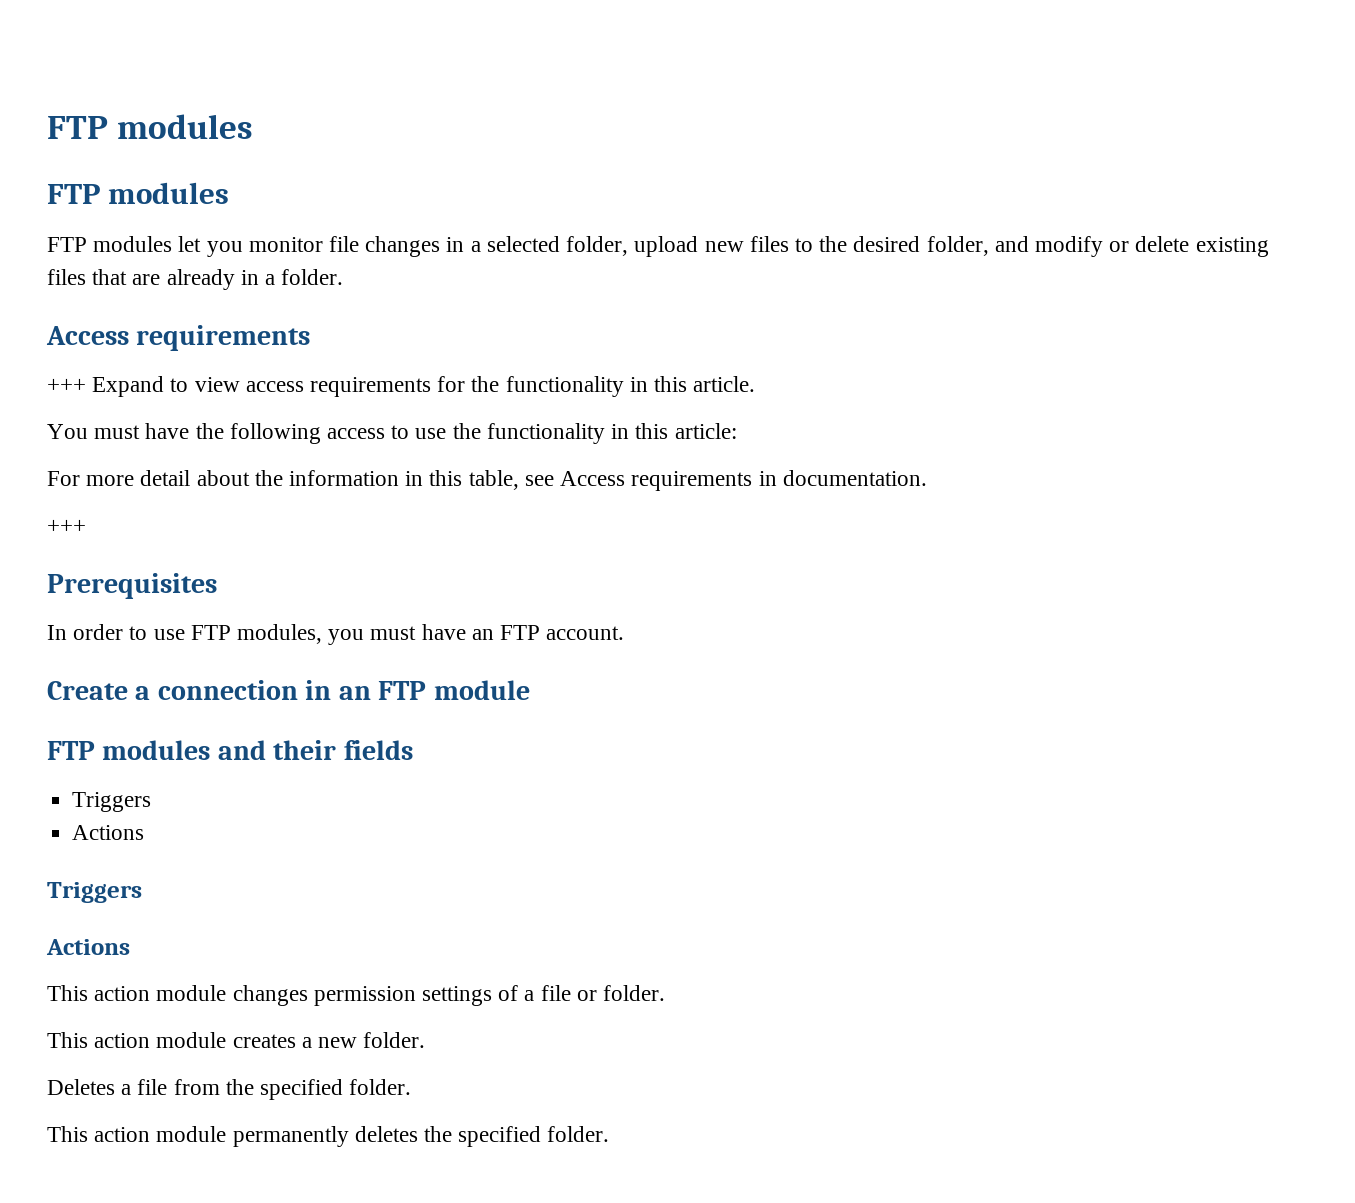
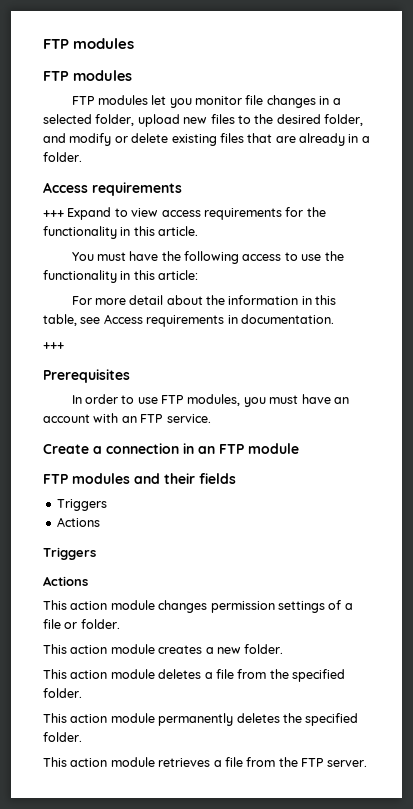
- In order to use FTP modules, you must have an FTP account.
+ In order to use FTP modules, you must have an account with an FTP service.
- Deletes a file from the specified folder.
+ This action module deletes a file from the specified folder.
+ This action module retrieves a file from the FTP server.

